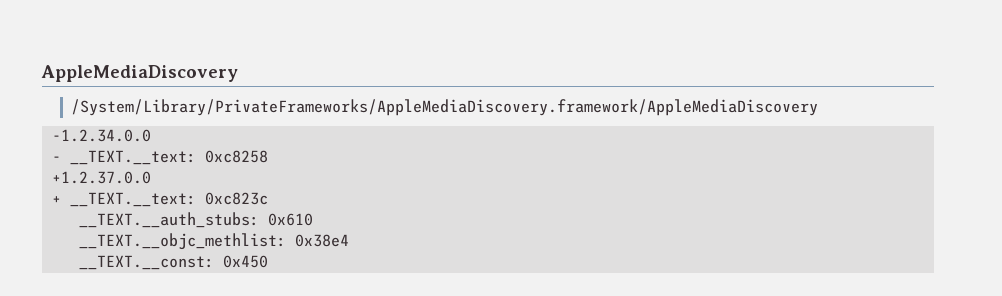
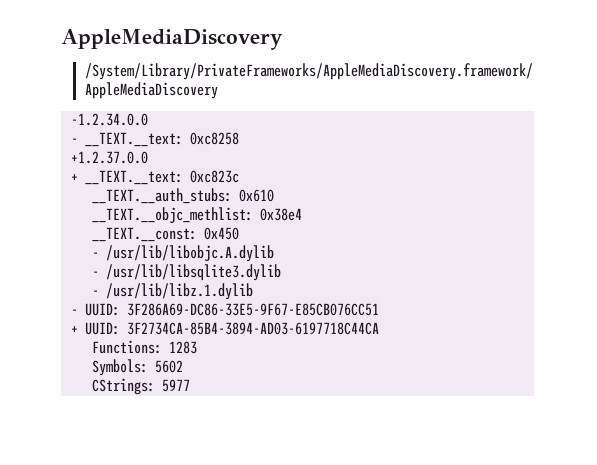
+ - /usr/lib/libobjc.A.dylib
+ - /usr/lib/libsqlite3.dylib
+ - /usr/lib/libz.1.dylib
+ - UUID: 3F286A69-DC86-33E5-9F67-E85CB076CC51
+ + UUID: 3F2734CA-85B4-3894-AD03-6197718C44CA
+ Functions: 1283
+ Symbols: 5602
+ CStrings: 5977

